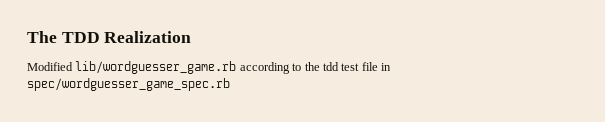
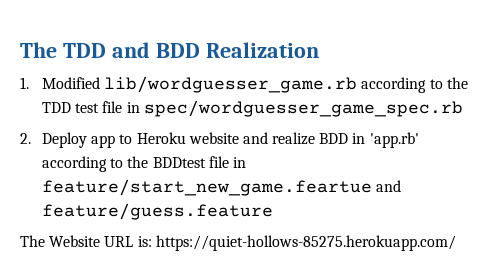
- The TDD Realization
+ The TDD and BDD Realization
- Modified lib/wordguesser_game.rb according to the tdd test file in spec/wordguesser_game_spec.rb
+ 1. Modified lib/wordguesser_game.rb according to the TDD test file in spec/wordguesser_game_spec.rb
+ 2. Deploy app to Heroku website and realize BDD in 'app.rb' according to the BDDtest file in feature/start_new_game.feartue and feature/guess.feature
+ The Website URL is: https://quiet-hollows-85275.herokuapp.com/

